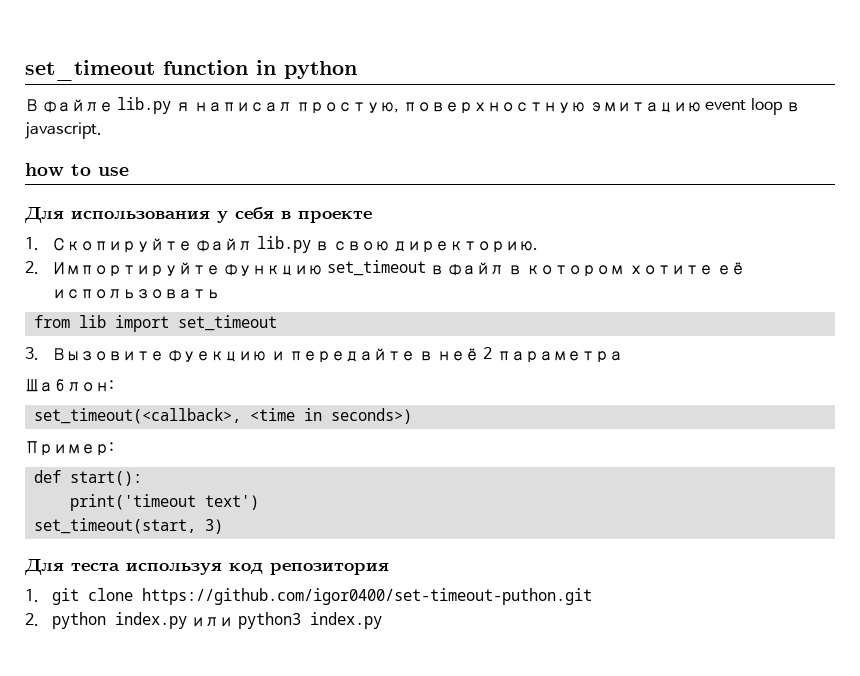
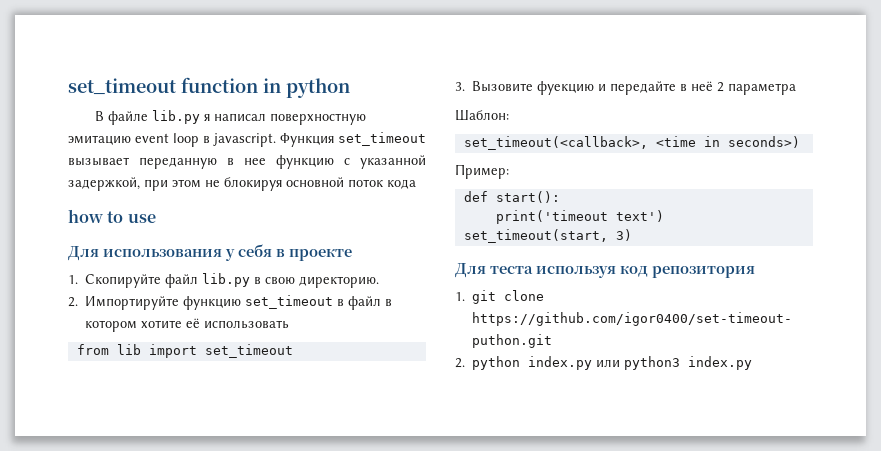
- В файле lib.py я написал простую, поверхностную эмитацию event loop в javascript.
+ В файле lib.py я написал поверхностную эмитацию event loop в javascript. Функция set_timeout вызывает переданную в нее функцию с указанной задержкой, при этом не блокируя основной поток кода

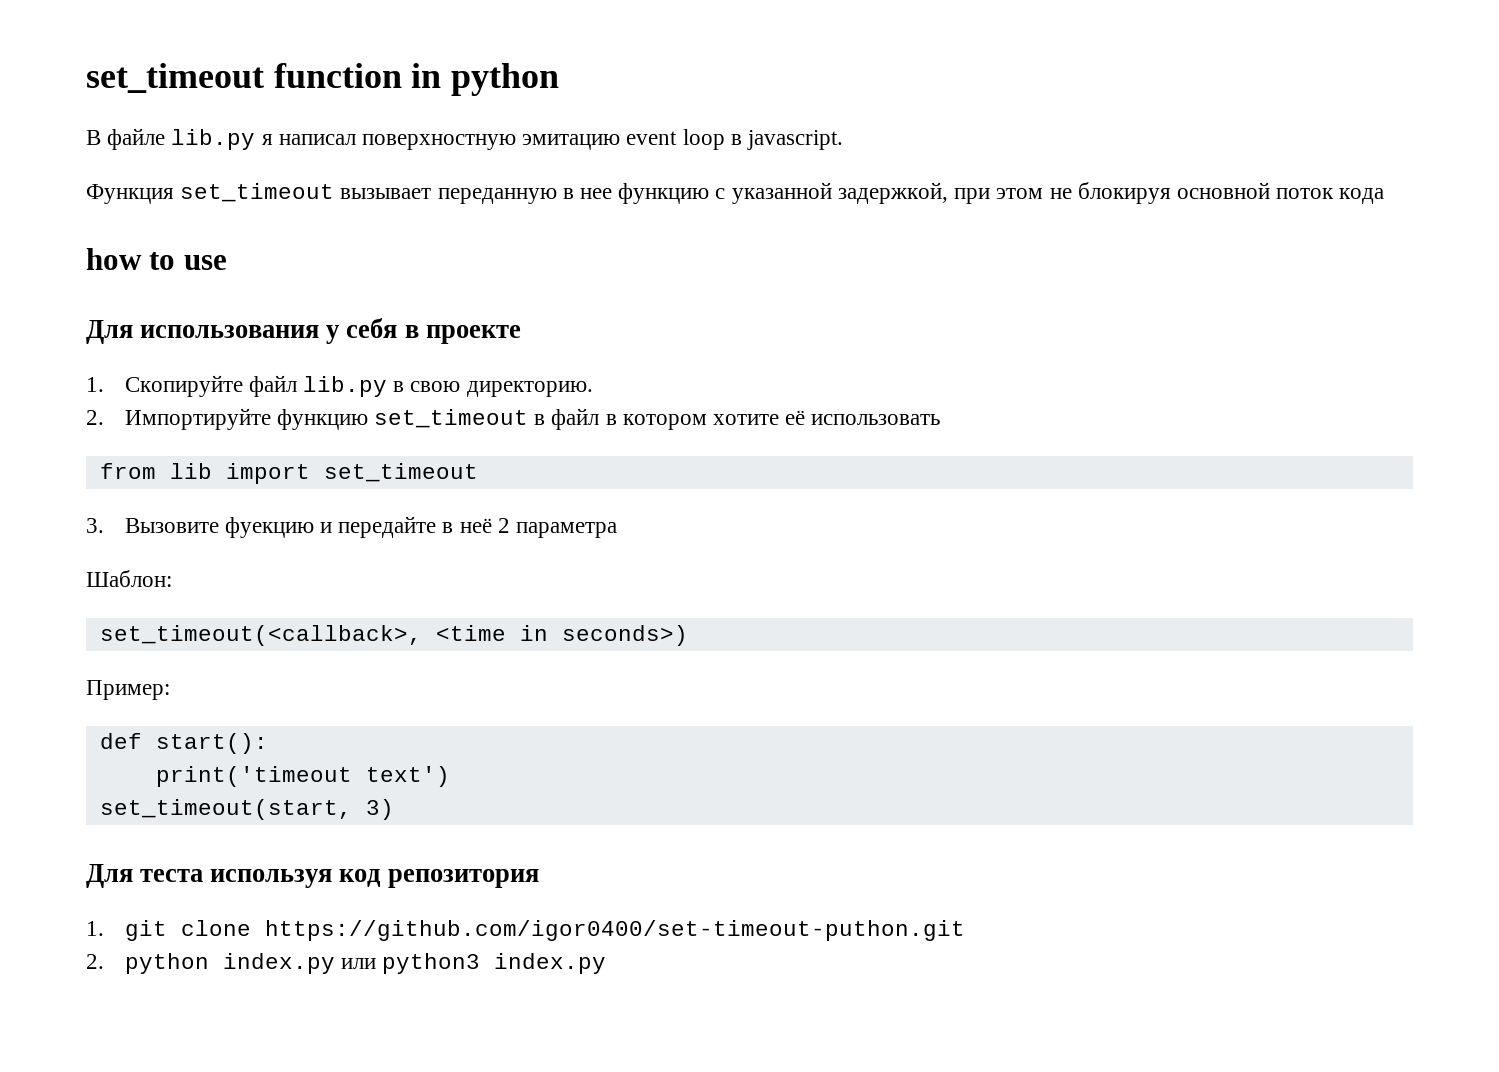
- В файле lib.py я написал поверхностную эмитацию event loop в javascript. Функция set_timeout вызывает переданную в нее функцию с указанной задержкой, при этом не блокируя основной поток кода
+ В файле lib.py я написал поверхностную эмитацию event loop в javascript.
+ Функция set_timeout вызывает переданную в нее функцию с указанной задержкой, при этом не блокируя основной поток кода

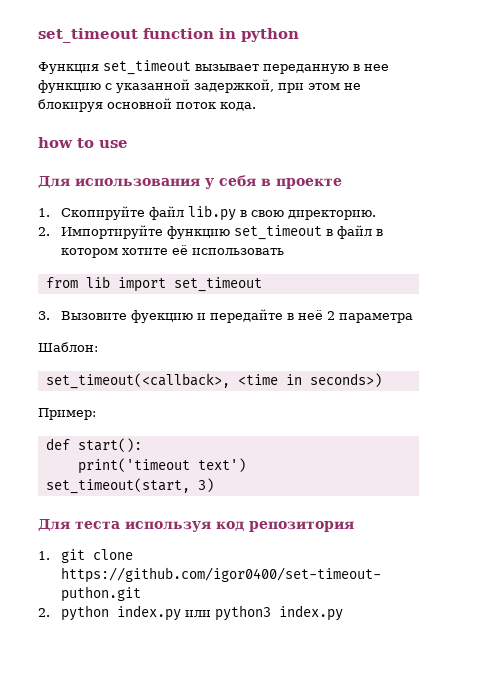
- В файле lib.py я написал поверхностную эмитацию event loop в javascript.
- Функция set_timeout вызывает переданную в нее функцию с указанной задержкой, при этом не блокируя основной поток кода
+ Функция set_timeout вызывает переданную в нее функцию с указанной задержкой, при этом не блокируя основной поток кода.

